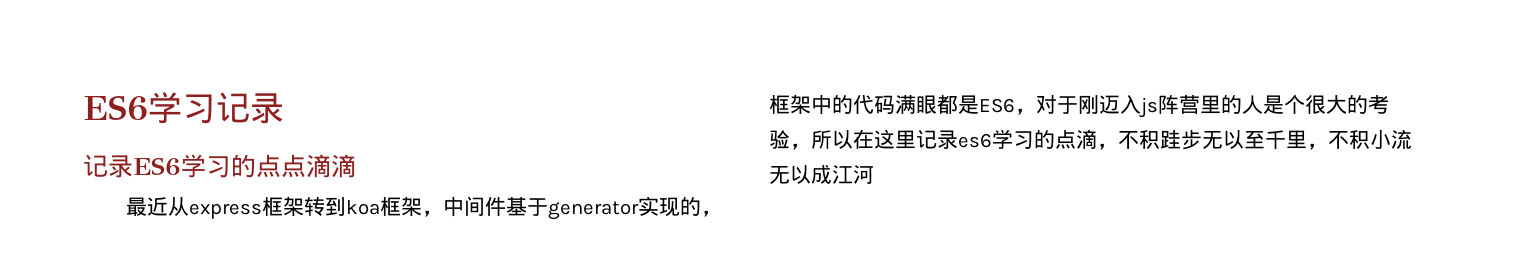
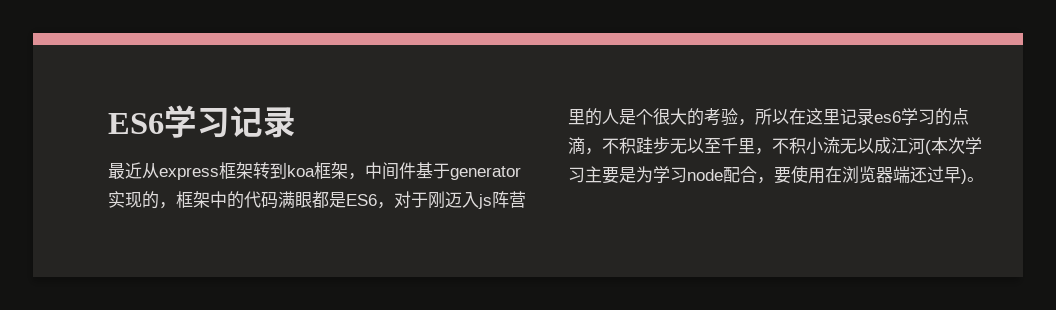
- 记录ES6学习的点点滴滴
- 最近从express框架转到koa框架，中间件基于generator实现的，框架中的代码满眼都是ES6，对于刚迈入js阵营里的人是个很大的考验，所以在这里记录es6学习的点滴，不积跬步无以至千里，不积小流无以成江河
+ 最近从express框架转到koa框架，中间件基于generator实现的，框架中的代码满眼都是ES6，对于刚迈入js阵营里的人是个很大的考验，所以在这里记录es6学习的点滴，不积跬步无以至千里，不积小流无以成江河(本次学习主要是为学习node配合，要使用在浏览器端还过早)。

